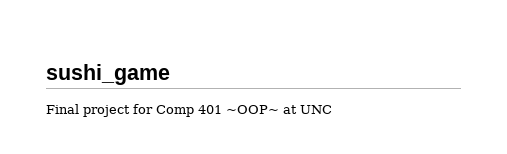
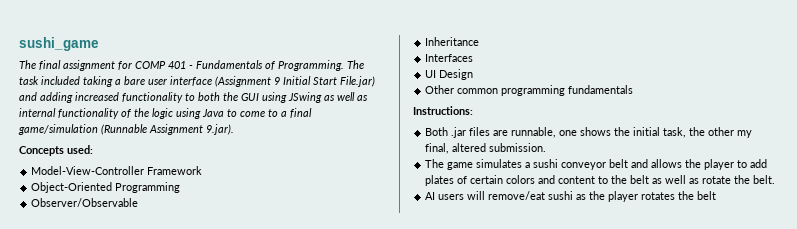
- Final project for Comp 401 ~OOP~ at UNC
+ The final assignment for COMP 401 - Fundamentals of Programming. The task included taking a bare user interface (Assignment 9 Initial Start File.jar) and adding increased functionality to both the GUI using JSwing as well as internal functionality of the logic using Java to come to a final game/simulation (Runnable Assignment 9.jar).
+ Concepts used:
+ Model-View-Controller Framework
+ Object-Oriented Programming
+ Observer/Observable
+ Inheritance
+ Interfaces
+ UI Design
+ Other common programming fundamentals
+ Instructions:
+ Both .jar files are runnable, one shows the initial task, the other my final, altered submission.
+ The game simulates a sushi conveyor belt and allows the player to add plates of certain colors and content to the belt as well as rotate the belt.
+ AI users will remove/eat sushi as the player rotates the belt

